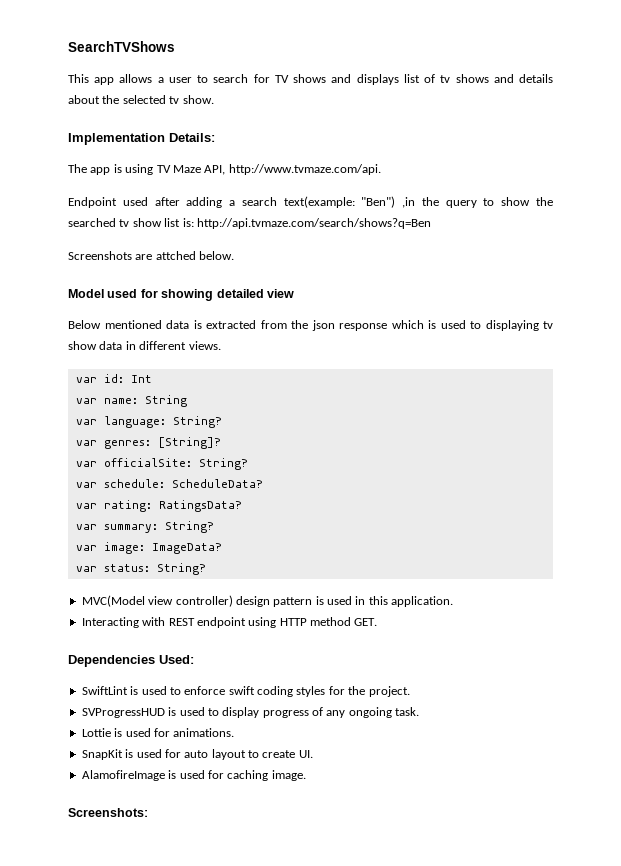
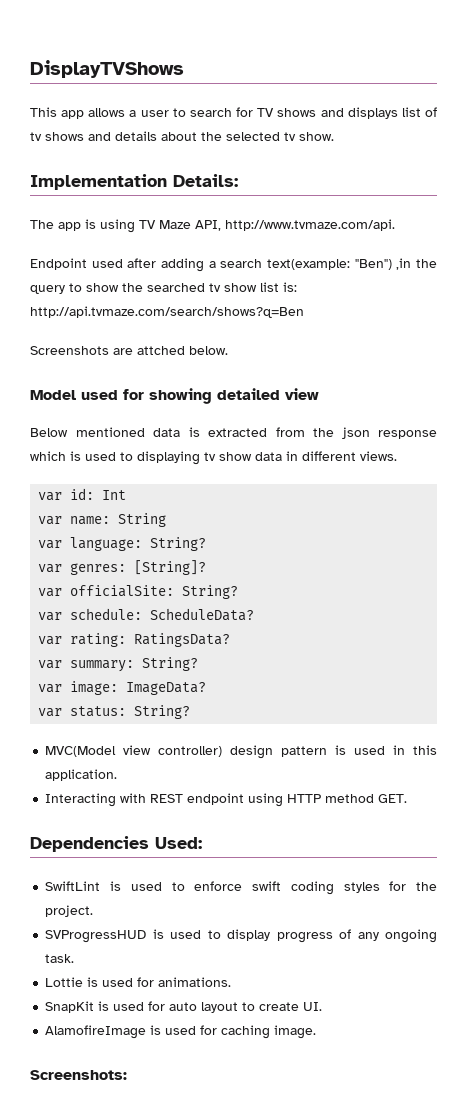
- SearchTVShows
+ DisplayTVShows

